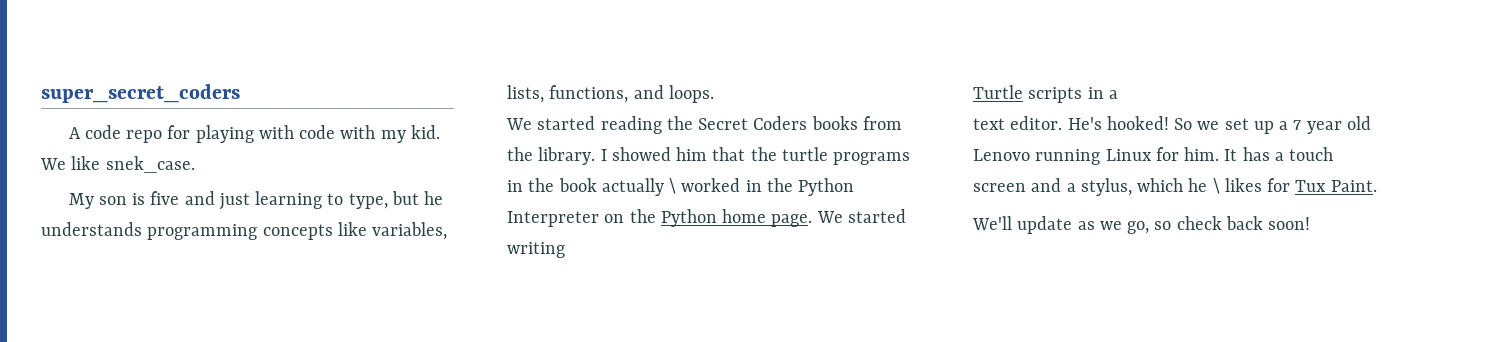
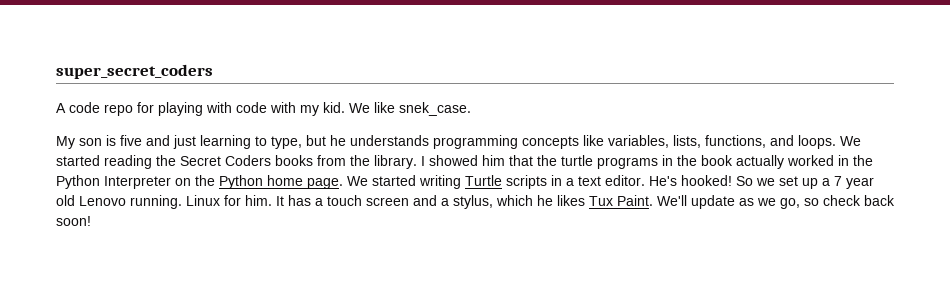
- My son is five and just learning to type, but he understands programming concepts like variables, lists, functions, and loops.
- We started reading the Secret Coders books from the library.
+ My son is five and just learning to type, but he understands programming concepts like variables, lists, functions, and loops. We started reading the Secret Coders books from the library.
- I showed him that the turtle programs in the book actually \ worked in the Python Interpreter on the Python home page.
+ I showed him that the turtle programs in the book actually worked in the Python Interpreter on the Python home page.
- We started writing
- Turtle scripts in a
- text editor.
+ We started writing Turtle scripts in a text editor.
- So we set up a 7 year old Lenovo running Linux for him.
+ So we set up a 7 year old Lenovo running. Linux for him.
- It has a touch screen and a stylus, which he \ likes for Tux Paint.
- We'll update as we go, so check back soon!
+ It has a touch screen and a stylus, which he likes Tux Paint. We'll update as we go, so check back soon!

